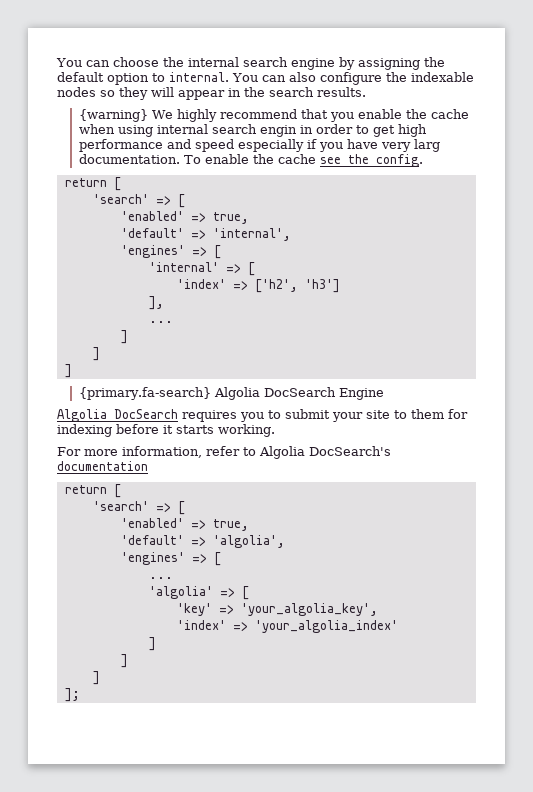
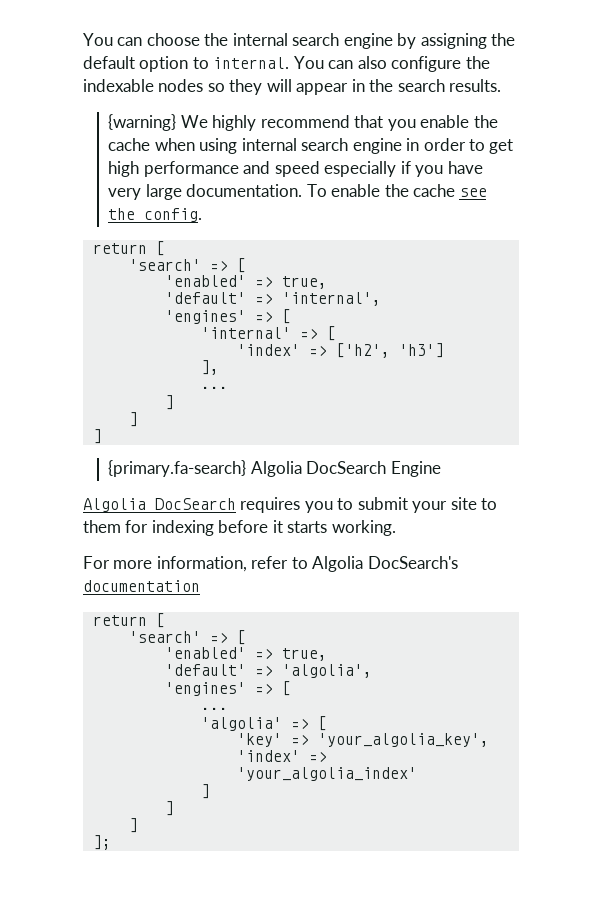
- {warning} We highly recommend that you enable the cache when using internal search engin in order to get high performance and speed especially if you have very larg documentation.
+ {warning} We highly recommend that you enable the cache when using internal search engine in order to get high performance and speed especially if you have very large documentation.

